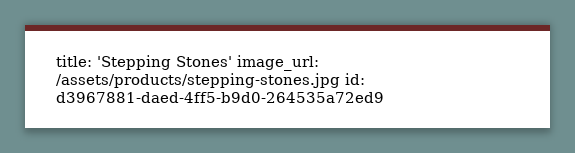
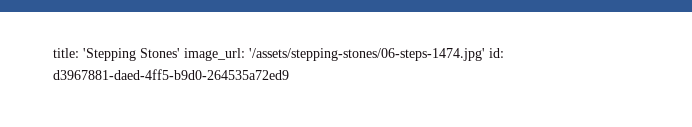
- title: 'Stepping Stones' image_url: /assets/products/stepping-stones.jpg id: d3967881-daed-4ff5-b9d0-264535a72ed9
+ title: 'Stepping Stones' image_url: '/assets/stepping-stones/06-steps-1474.jpg' id: d3967881-daed-4ff5-b9d0-264535a72ed9

